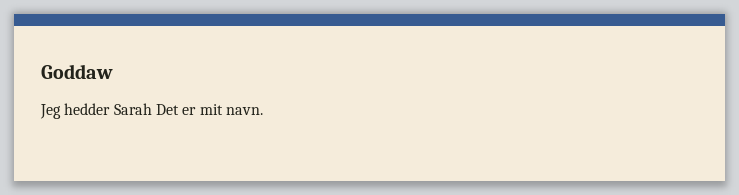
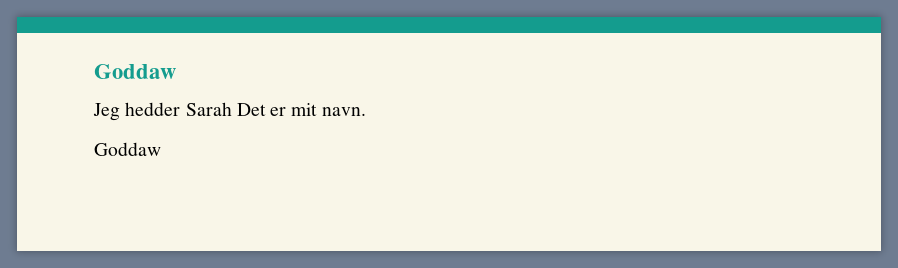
  Jeg hedder Sarah Det er mit navn.
+ Goddaw

